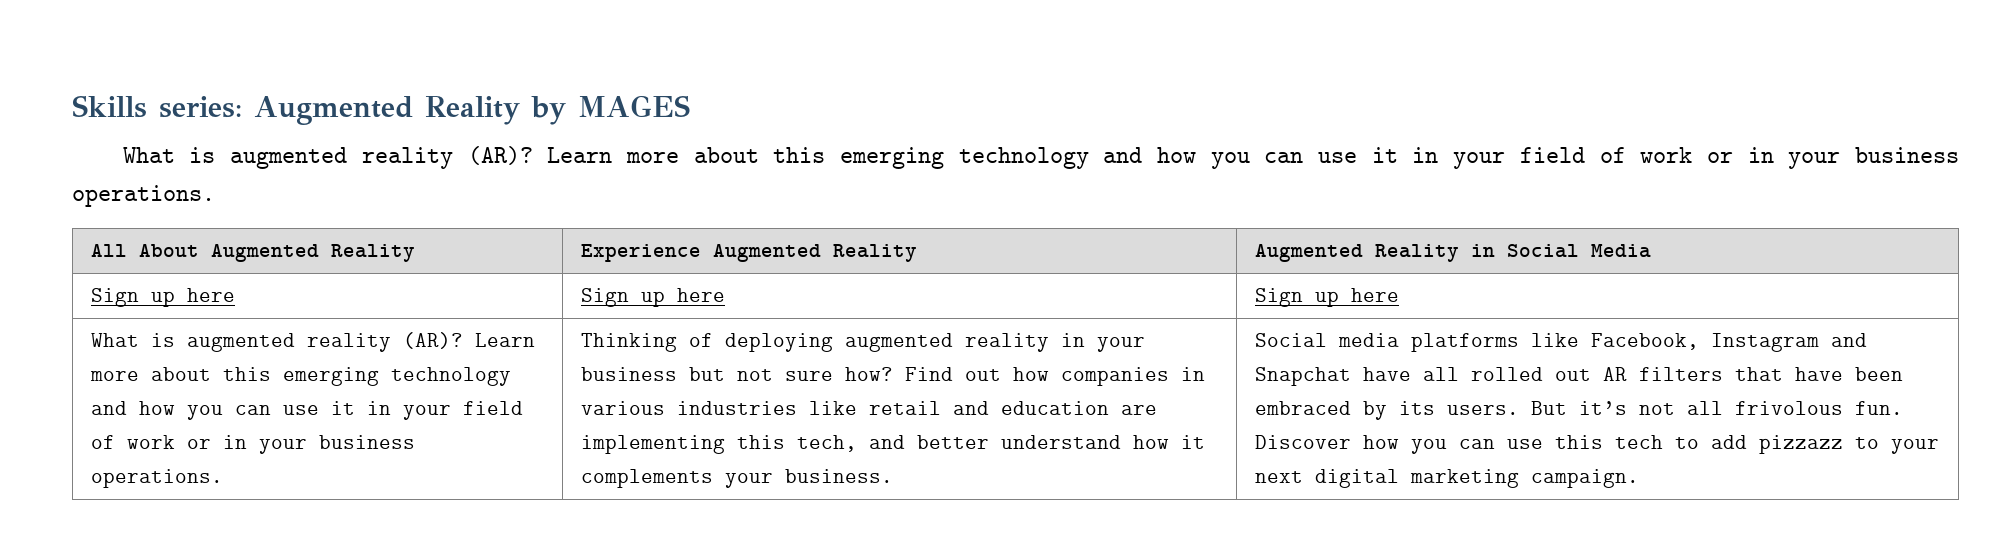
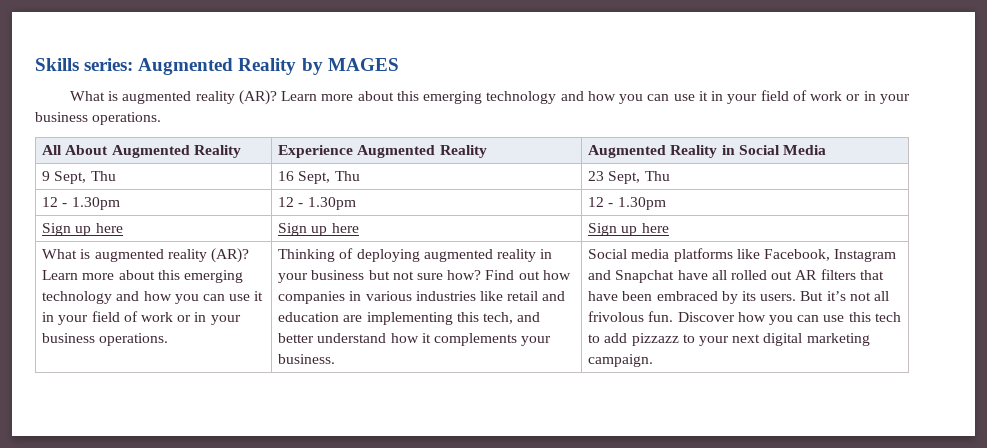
+ 9 Sept, Thu | 16 Sept, Thu | 23 Sept, Thu
+ 12 - 1.30pm | 12 - 1.30pm | 12 - 1.30pm

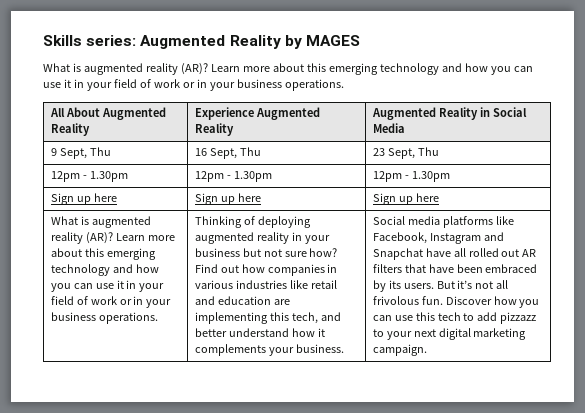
- 12 - 1.30pm | 12 - 1.30pm | 12 - 1.30pm
+ 12pm - 1.30pm | 12pm - 1.30pm | 12pm - 1.30pm

